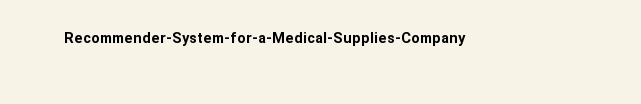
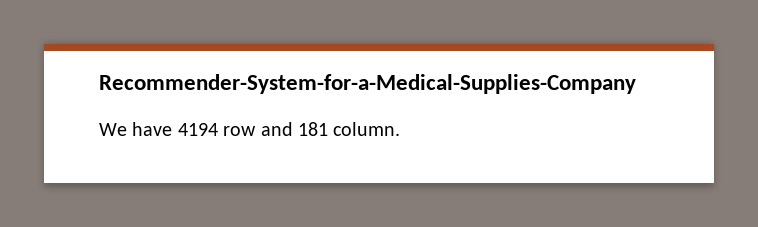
+ We have 4194 row and 181 column.

